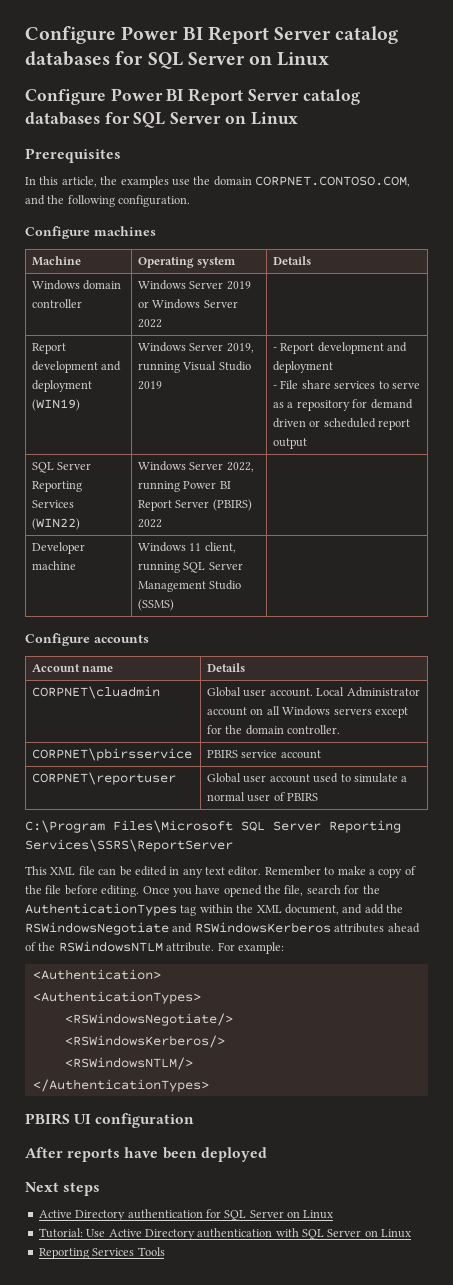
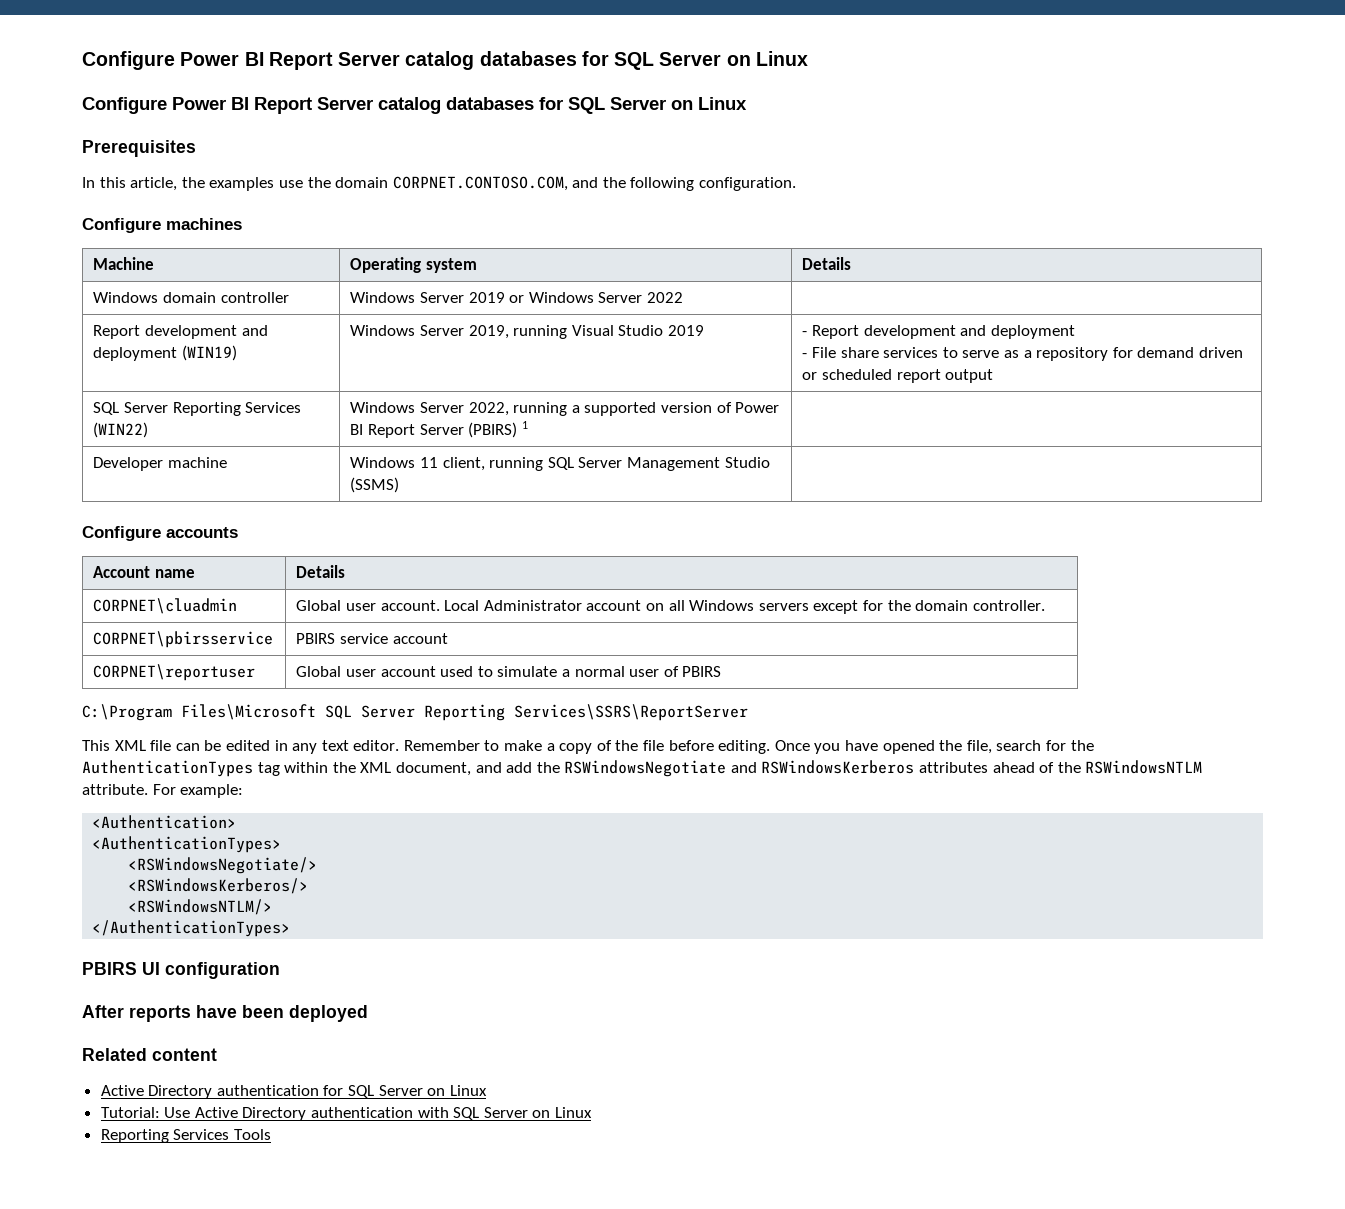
- SQL Server Reporting Services (WIN22) | Windows Server 2022, running Power BI Report Server (PBIRS) 2022 |
+ SQL Server Reporting Services (WIN22) | Windows Server 2022, running a supported version of Power BI Report Server (PBIRS) 1 |
- Next steps
+ Related content

